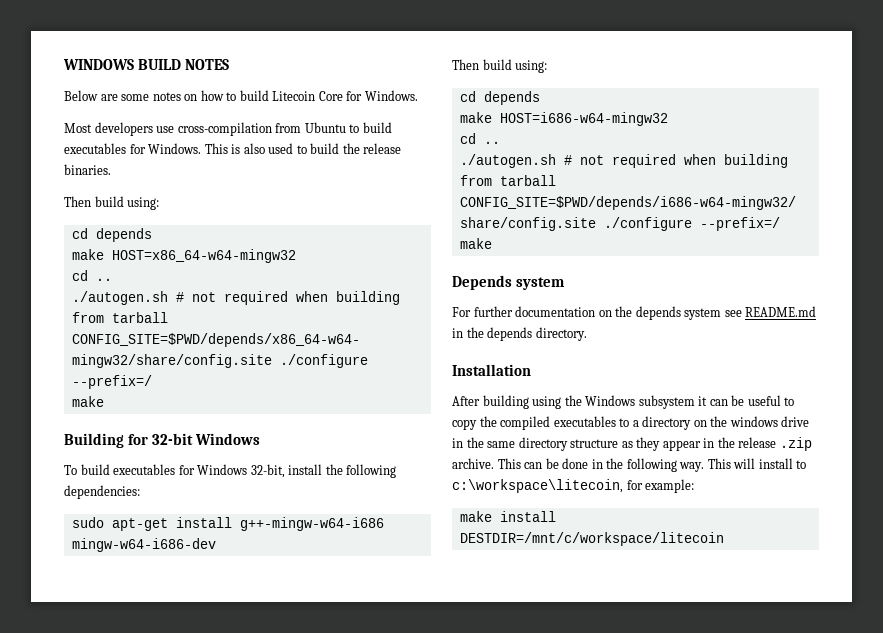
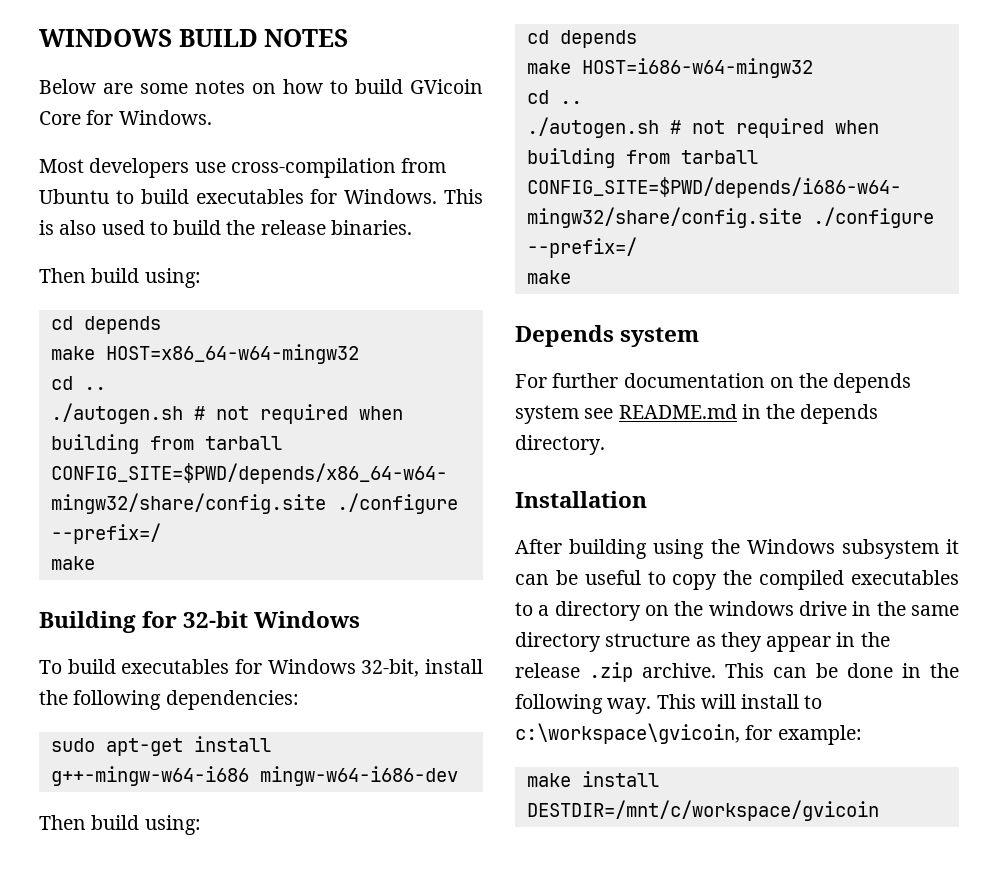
- Below are some notes on how to build Litecoin Core for Windows.
+ Below are some notes on how to build GVicoin Core for Windows.
- This will install to c:\workspace\litecoin, for example:
+ This will install to c:\workspace\gvicoin, for example:
- make install DESTDIR=/mnt/c/workspace/litecoin
+ make install DESTDIR=/mnt/c/workspace/gvicoin

